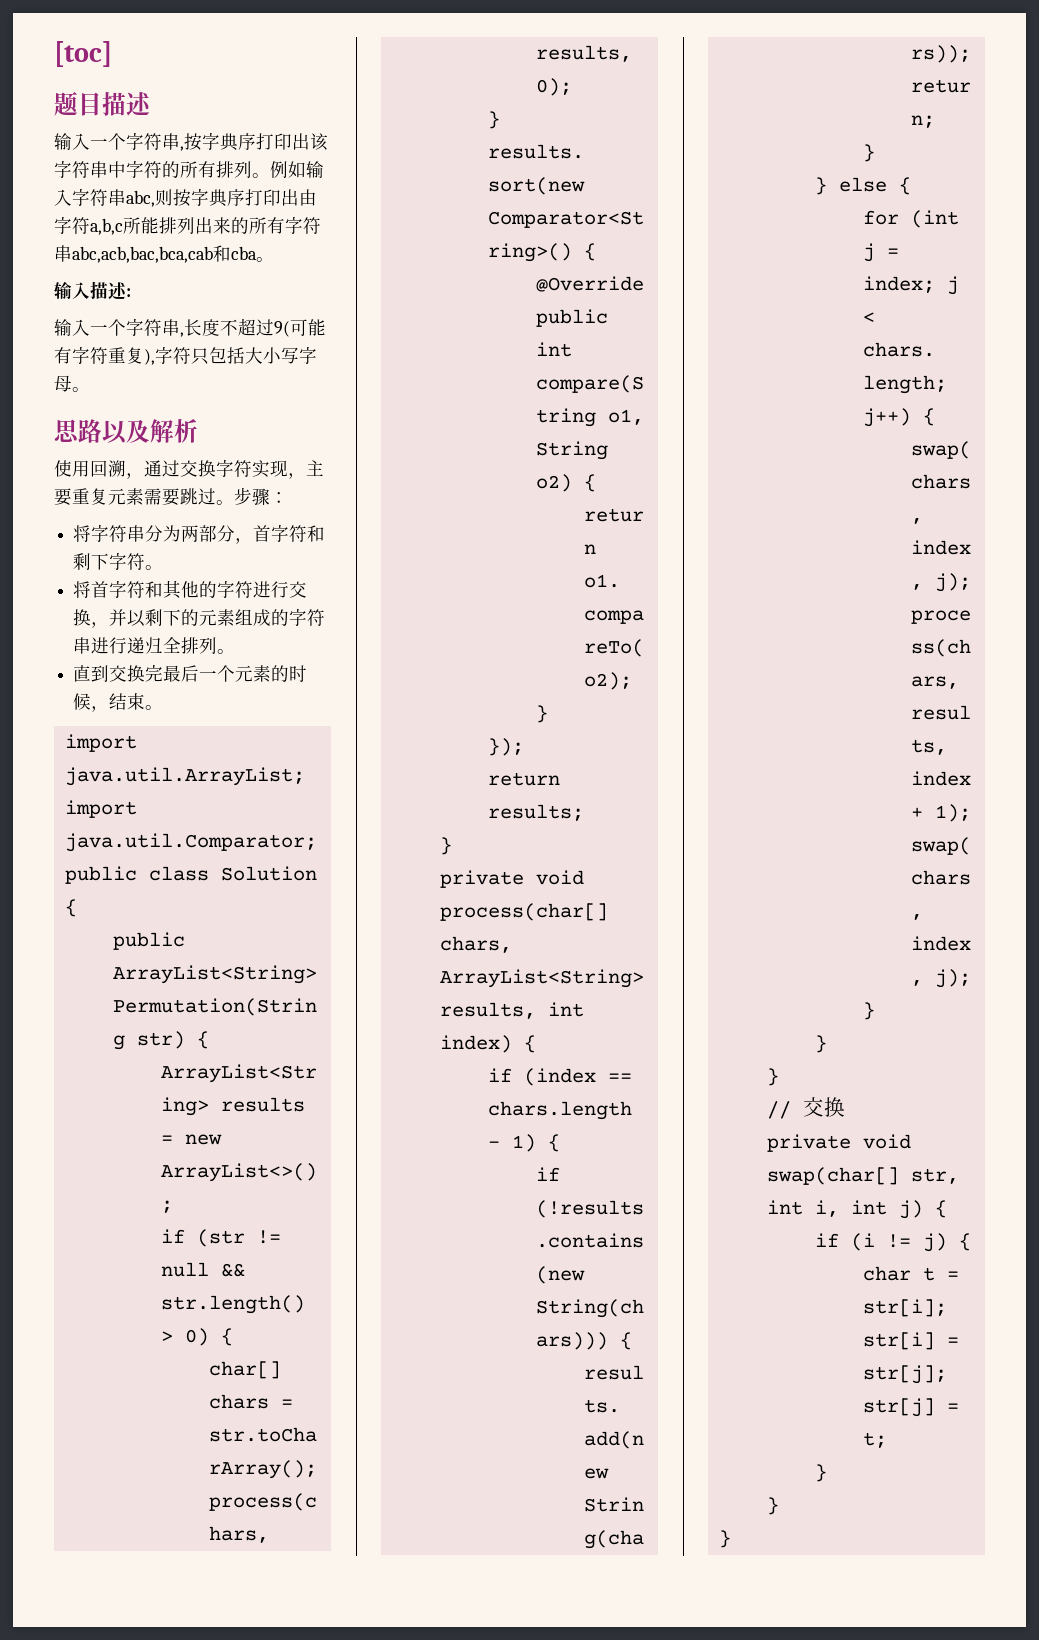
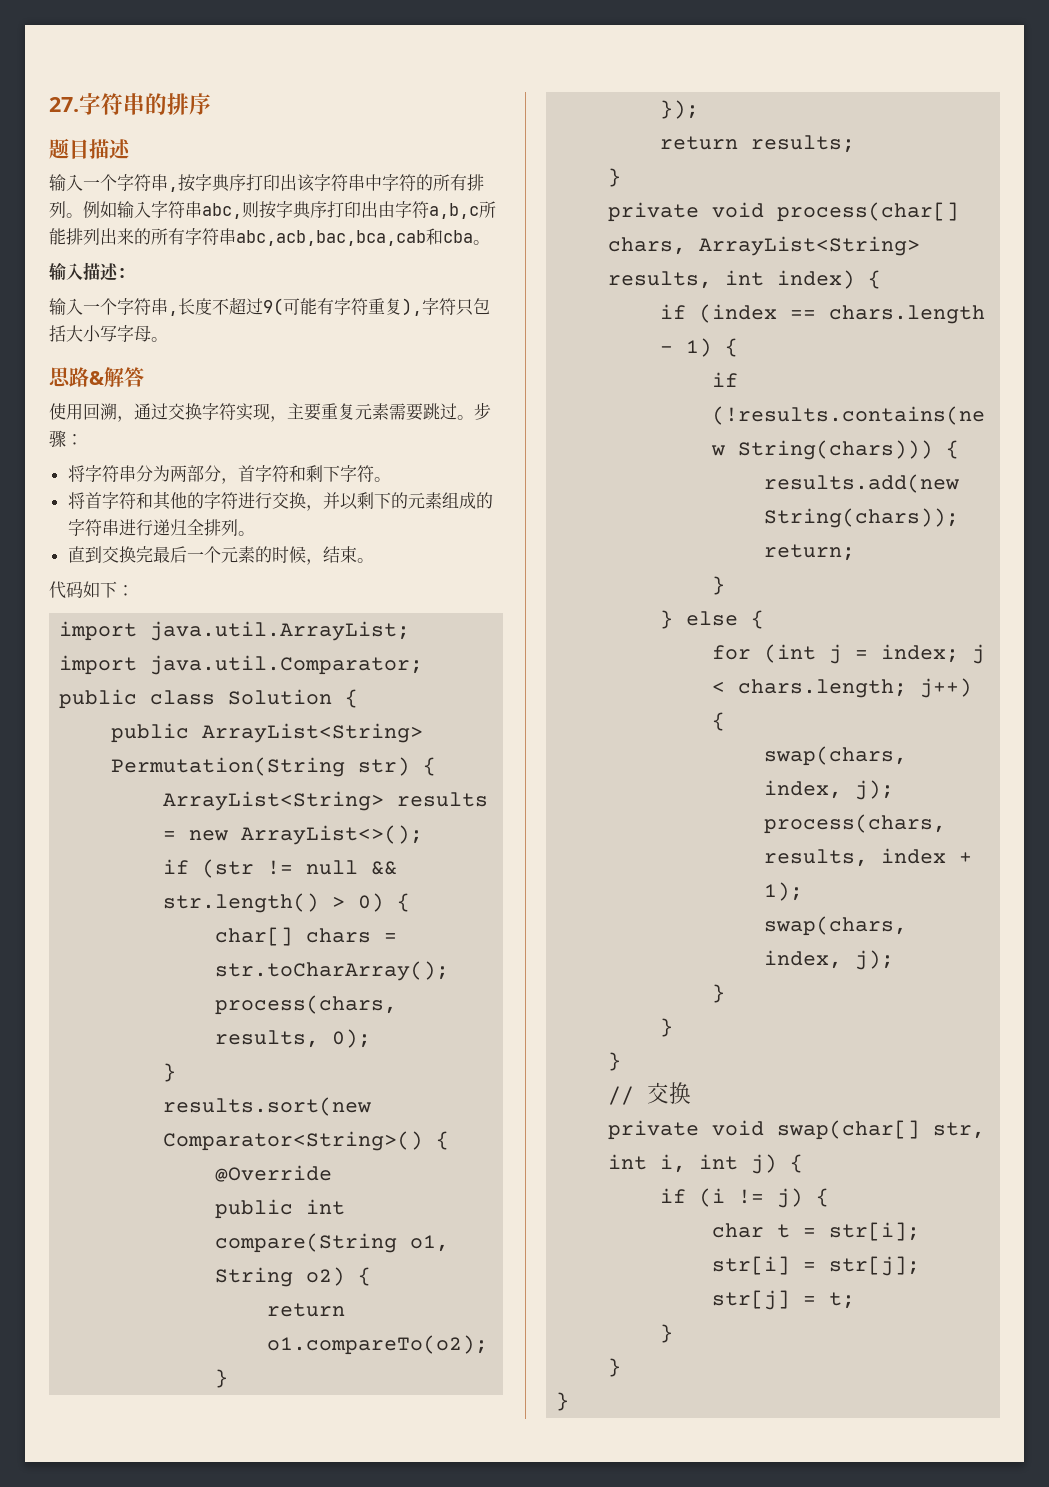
- [toc]
+ 27.字符串的排序
- 思路以及解析
+ 思路&解答
+ 代码如下：

